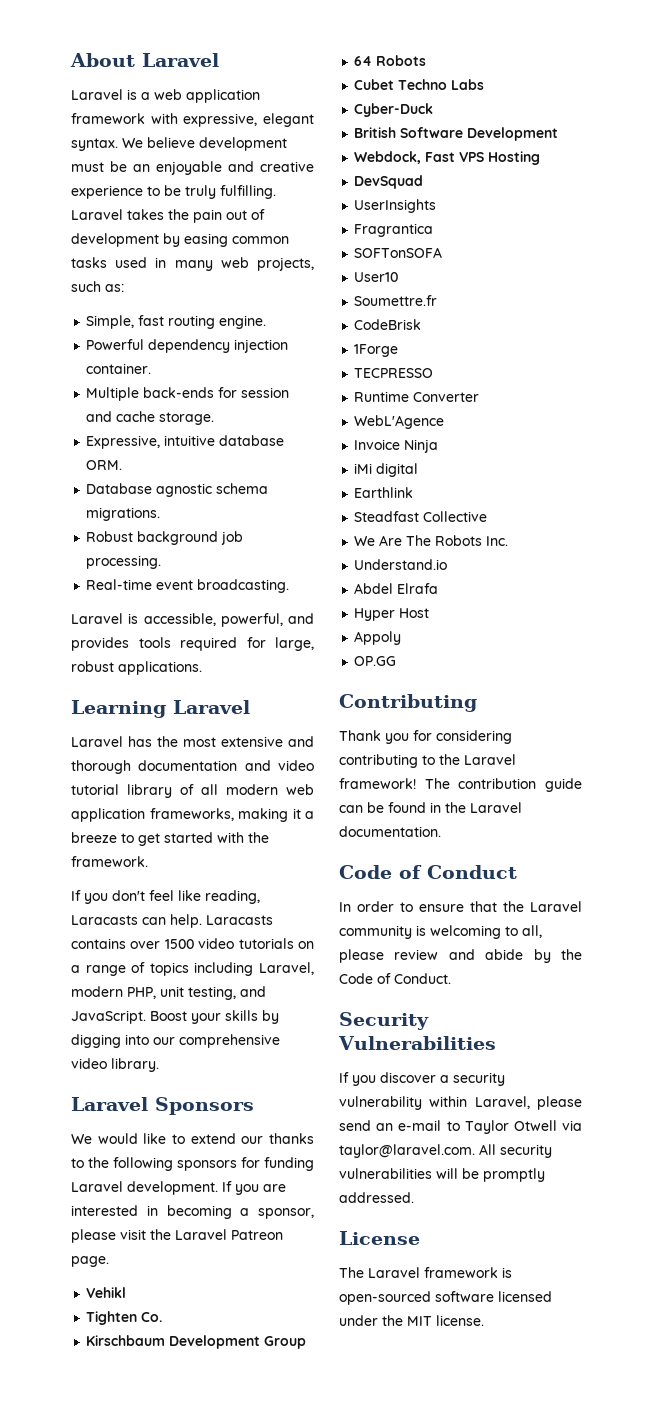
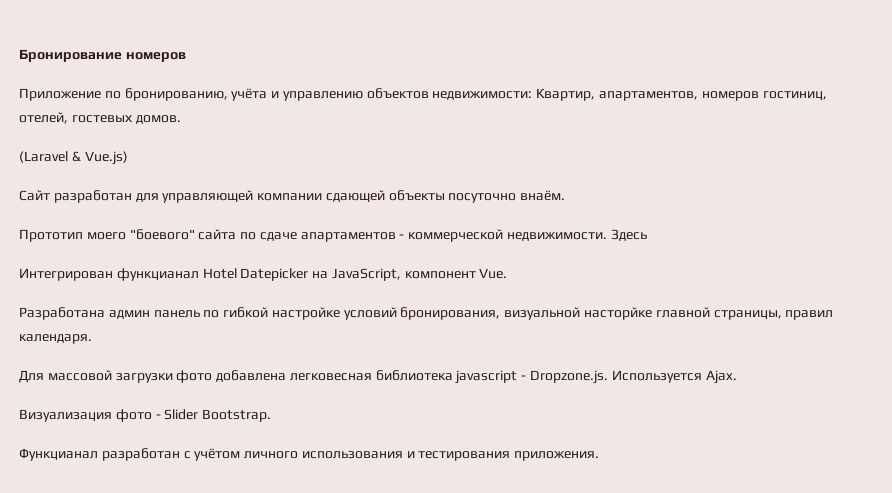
- About Laravel
- Laravel is a web application framework with expressive, elegant syntax. We believe development must be an enjoyable and creative experience to be truly fulfilling. Laravel takes the pain out of development by easing common tasks used in many web projects, such as:
- Simple, fast routing engine.
- Powerful dependency injection container.
- Multiple back-ends for session and cache storage.
- Expressive, intuitive database ORM.
- Database agnostic schema migrations.
- Robust background job processing.
- Real-time event broadcasting.
- Laravel is accessible, powerful, and provides tools required for large, robust applications.
- Learning Laravel
- Laravel has the most extensive and thorough documentation and video tutorial library of all modern web application frameworks, making it a breeze to get started with the framework.
- If you don't feel like reading, Laracasts can help. Laracasts contains over 1500 video tutorials on a range of topics including Laravel, modern PHP, unit testing, and JavaScript. Boost your skills by digging into our comprehensive video library.
- Laravel Sponsors
- We would like to extend our thanks to the following sponsors for funding Laravel development. If you are interested in becoming a sponsor, please visit the Laravel Patreon page.
- Vehikl
- Tighten Co.
- Kirschbaum Development Group
- 64 Robots
- Cubet Techno Labs
- Cyber-Duck
- British Software Development
- Webdock, Fast VPS Hosting
- DevSquad
- UserInsights
- Fragrantica
- SOFTonSOFA
- User10
- Soumettre.fr
- CodeBrisk
- 1Forge
- TECPRESSO
- Runtime Converter
- WebL'Agence
- Invoice Ninja
- iMi digital
- Earthlink
- Steadfast Collective
- We Are The Robots Inc.
- Understand.io
- Abdel Elrafa
- Hyper Host
- Appoly
- OP.GG
- Contributing
- Thank you for considering contributing to the Laravel framework! The contribution guide can be found in the Laravel documentation.
- Code of Conduct
- In order to ensure that the Laravel community is welcoming to all, please review and abide by the Code of Conduct.
- Security Vulnerabilities
- If you discover a security vulnerability within Laravel, please send an e-mail to Taylor Otwell via taylor@laravel.com. All security vulnerabilities will be promptly addressed.
- License
- The Laravel framework is open-sourced software licensed under the MIT license.
+ Бронирование номеров
+ Приложение по бронированию, учёта и управлению объектов недвижимости: Квартир, апартаментов, номеров гостиниц, отелей, гостевых домов.
+ (Laravel & Vue.js)
+ Сайт разработан для управляющей компании сдающей объекты посуточно внаём.
+ Прототип моего "боевого" сайта по сдаче апартаментов - коммерческой недвижимости. Здесь
+ Интегрирован функцианал Hotel Datepicker на JavaScript, компонент Vue.
+ Разработана админ панель по гибкой настройке условий бронирования, визуальной насторйке главной страницы, правил календаря.
+ Для массовой загрузки фото добавлена легковесная библиотека javascript - Dropzone.js. Используется Ajax.
+ Визуализация фото - Slider Bootstrap.
+ Функцианал разработан с учётом личного использования и тестирования приложения.

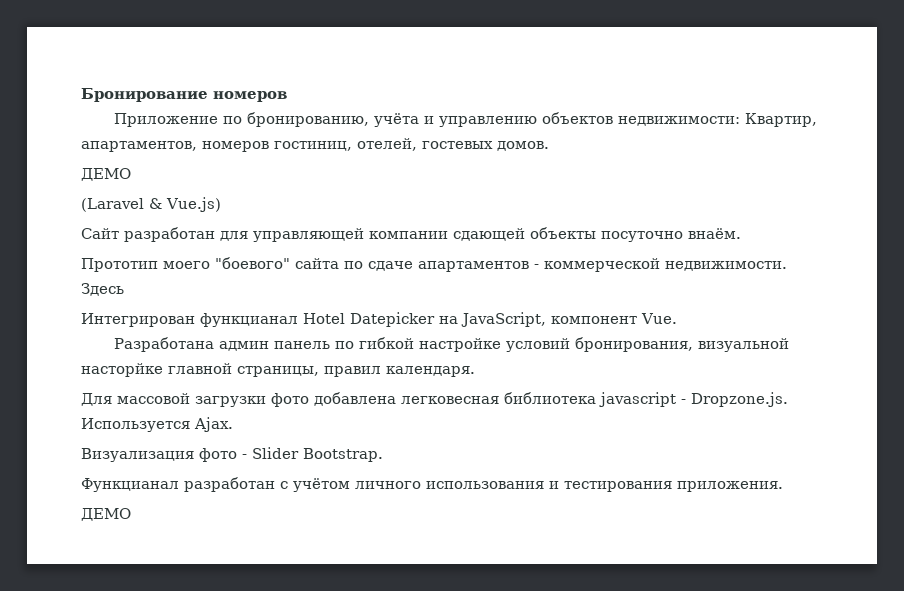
  Приложение по бронированию, учёта и управлению объектов недвижимости: Квартир, апартаментов, номеров гостиниц, отелей, гостевых домов.
+ ДЕМО
  Функцианал разработан с учётом личного использования и тестирования приложения.
+ ДЕМО

